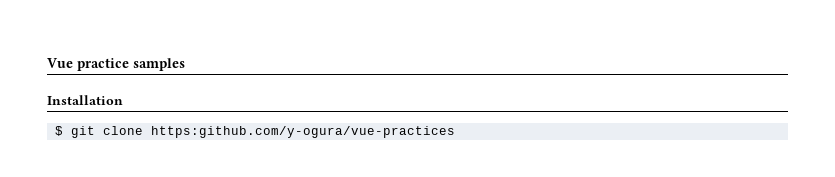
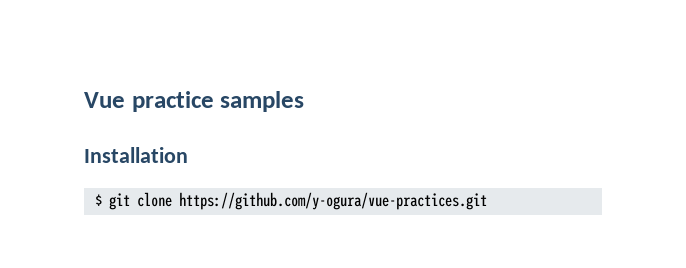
- $ git clone https:github.com/y-ogura/vue-practices
+ $ git clone https://github.com/y-ogura/vue-practices.git

